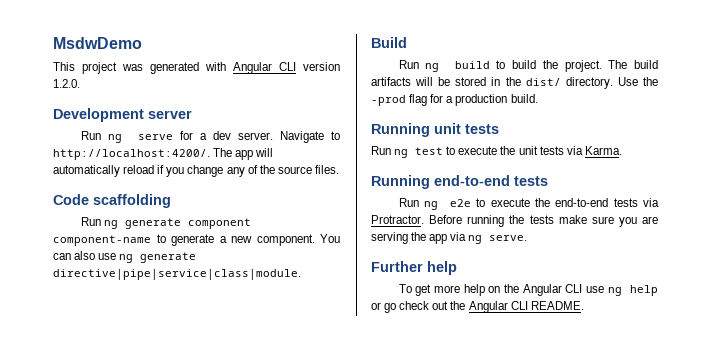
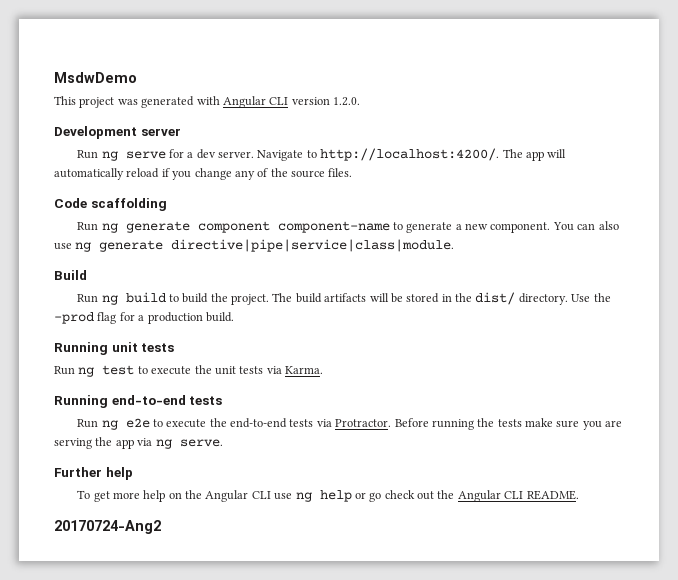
+ 20170724-Ang2

